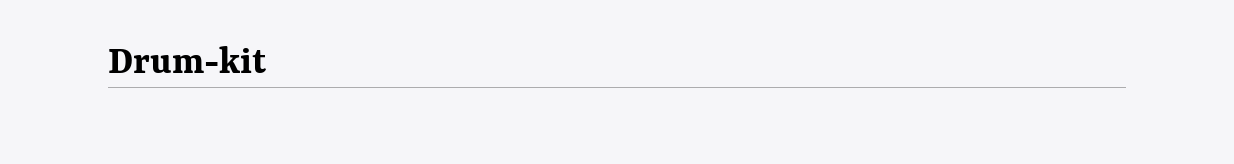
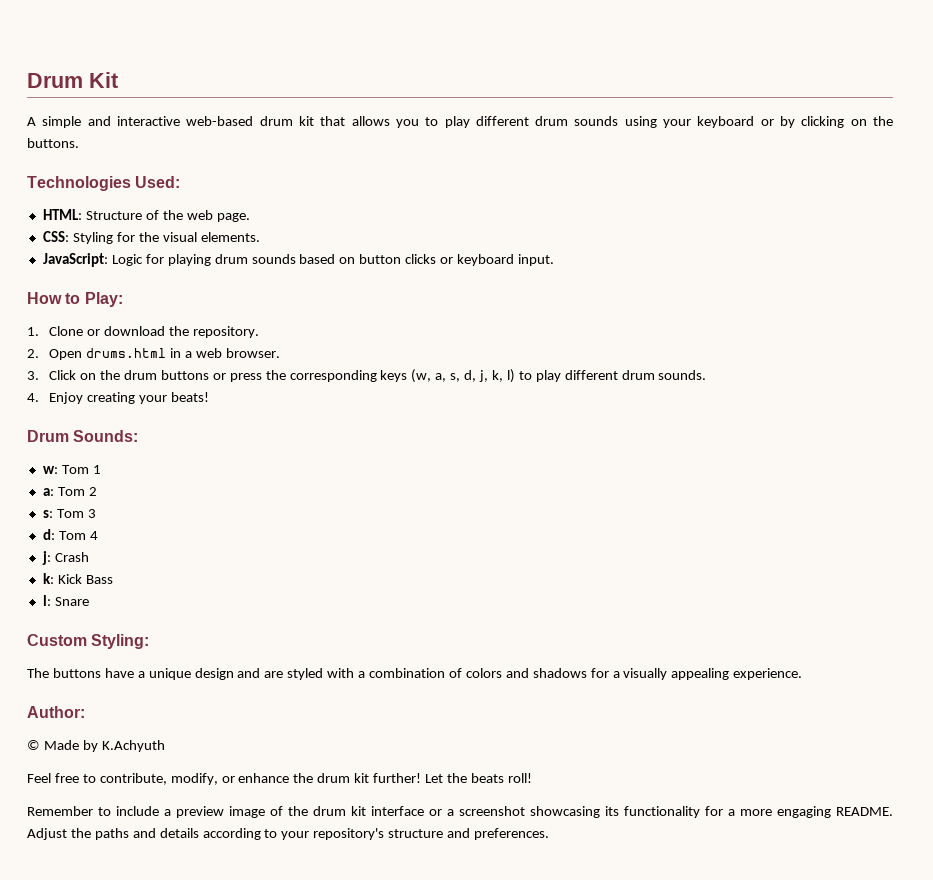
- Drum-kit
+ Drum Kit
+ A simple and interactive web-based drum kit that allows you to play different drum sounds using your keyboard or by clicking on the buttons.
+ Technologies Used:
+ HTML: Structure of the web page.
+ CSS: Styling for the visual elements.
+ JavaScript: Logic for playing drum sounds based on button clicks or keyboard input.
+ How to Play:
+ 1. Clone or download the repository.
+ 2. Open drums.html in a web browser.
+ 3. Click on the drum buttons or press the corresponding keys (w, a, s, d, j, k, l) to play different drum sounds.
+ 4. Enjoy creating your beats!
+ Drum Sounds:
+ w: Tom 1
+ a: Tom 2
+ s: Tom 3
+ d: Tom 4
+ j: Crash
+ k: Kick Bass
+ l: Snare
+ Custom Styling:
+ The buttons have a unique design and are styled with a combination of colors and shadows for a visually appealing experience.
+ Author:
+ © Made by K.Achyuth
+ Feel free to contribute, modify, or enhance the drum kit further! Let the beats roll!
+ Remember to include a preview image of the drum kit interface or a screenshot showcasing its functionality for a more engaging README. Adjust the paths and details according to your repository's structure and preferences.

